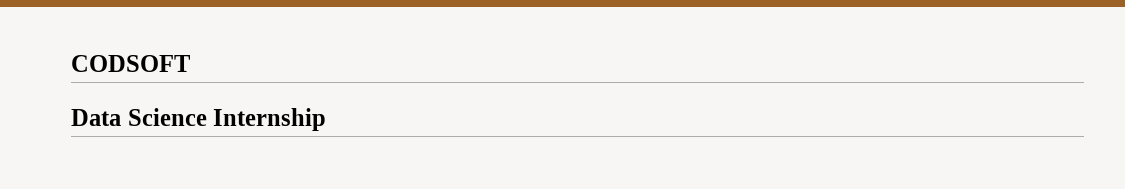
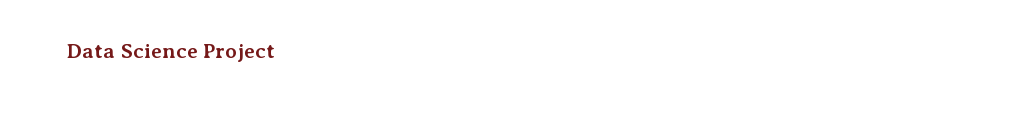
- CODSOFT
- Data Science Internship
+ Data Science Project

